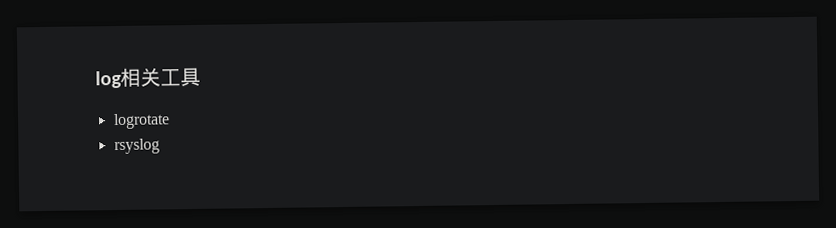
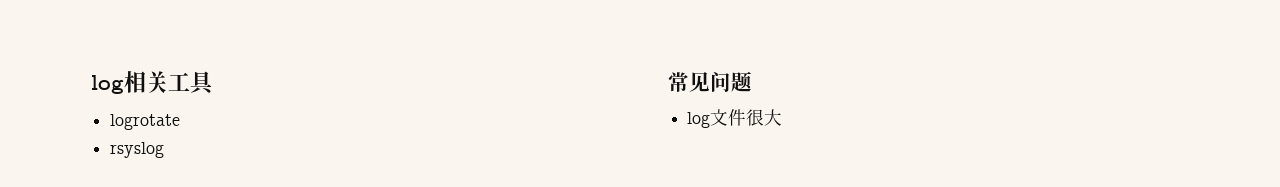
+ 常见问题
+ log文件很大

